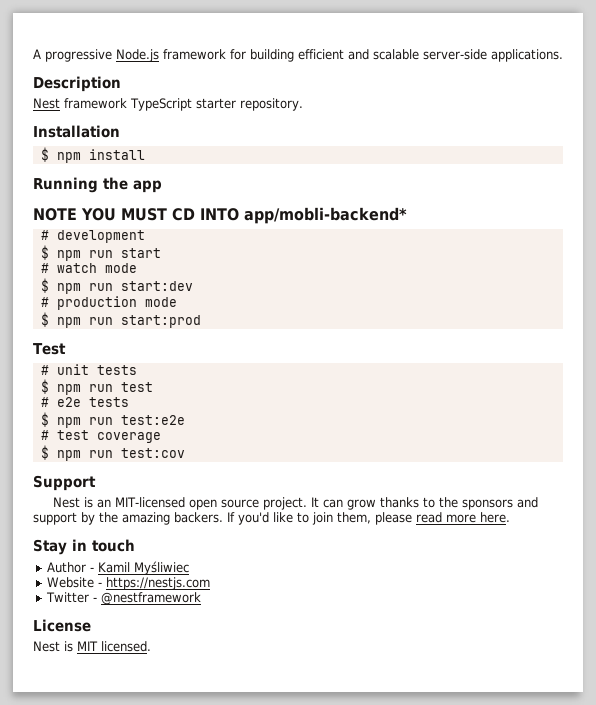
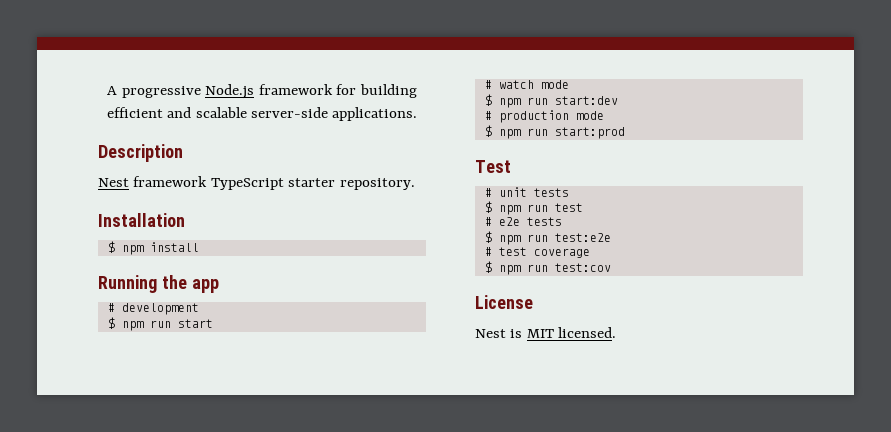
- NOTE YOU MUST CD INTO app/mobli-backend*
- Support
- Nest is an MIT-licensed open source project. It can grow thanks to the sponsors and support by the amazing backers. If you'd like to join them, please read more here.
- Stay in touch
- Author - Kamil Myśliwiec
- Website - https://nestjs.com
- Twitter - @nestframework

